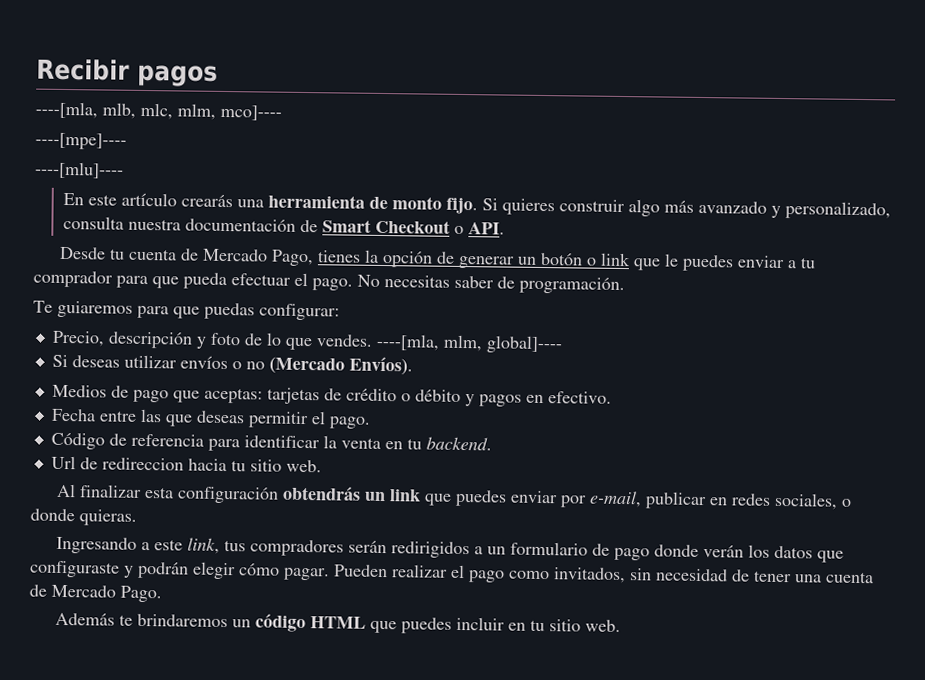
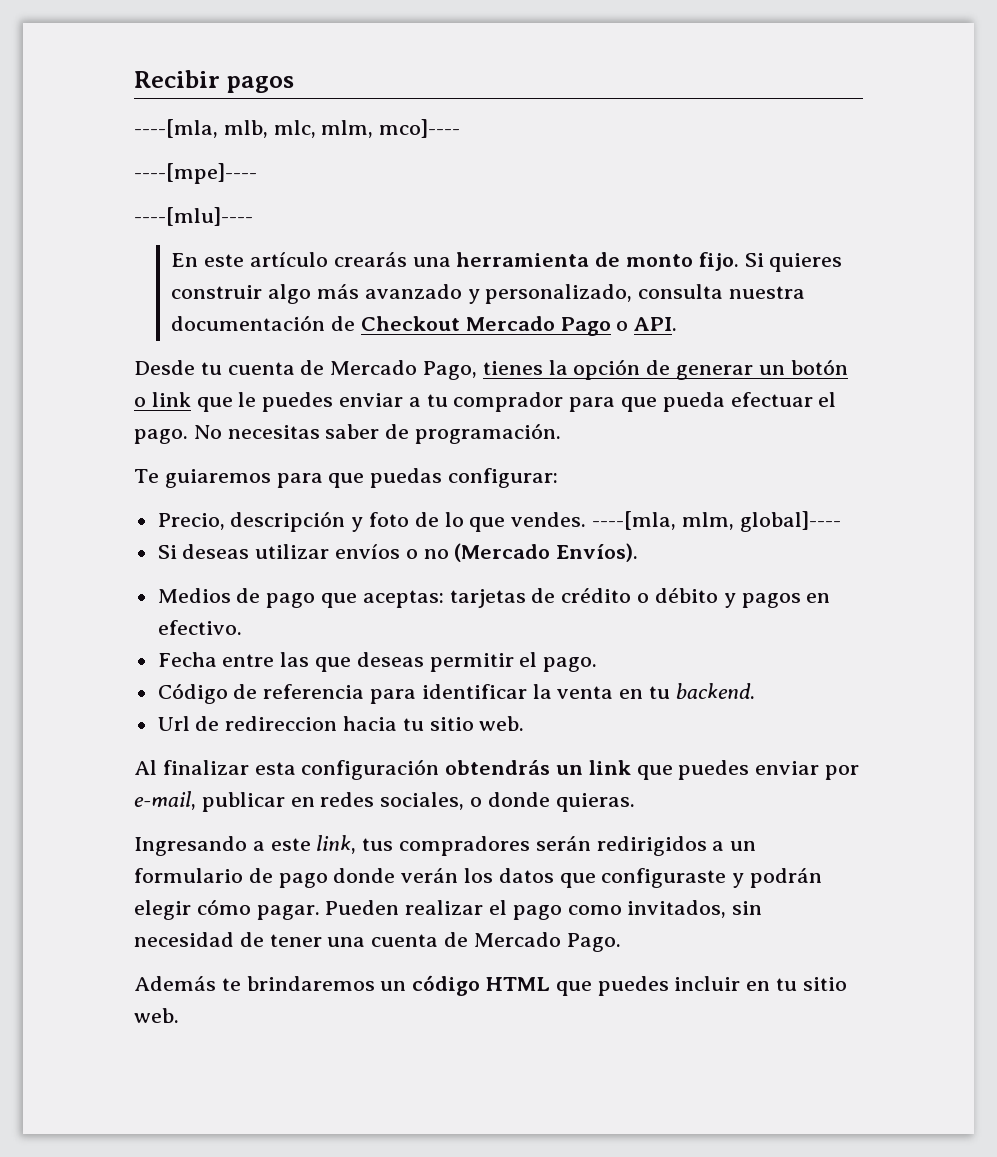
- Si quieres construir algo más avanzado y personalizado, consulta nuestra documentación de Smart Checkout o API.
+ Si quieres construir algo más avanzado y personalizado, consulta nuestra documentación de Checkout Mercado Pago o API.

